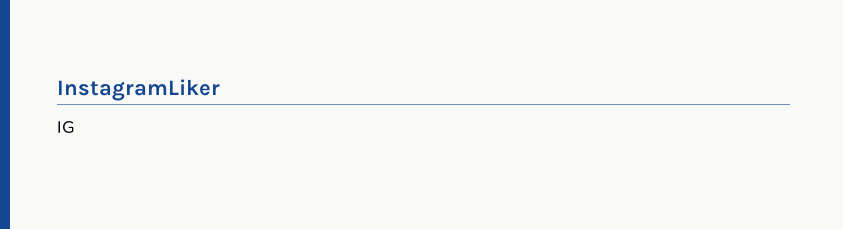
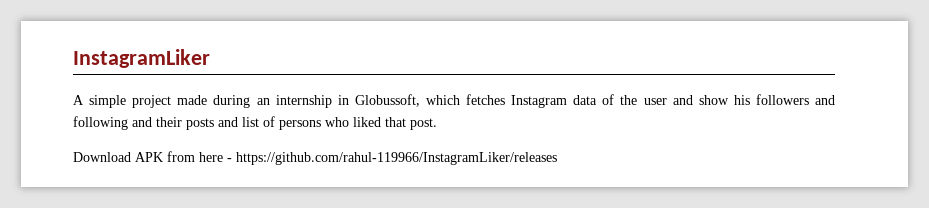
- IG
+ A simple project made during an internship in Globussoft, which fetches Instagram data of the user and show his followers and following and their posts and list of persons who liked that post.
+ Download APK from here - https://github.com/rahul-119966/InstagramLiker/releases

